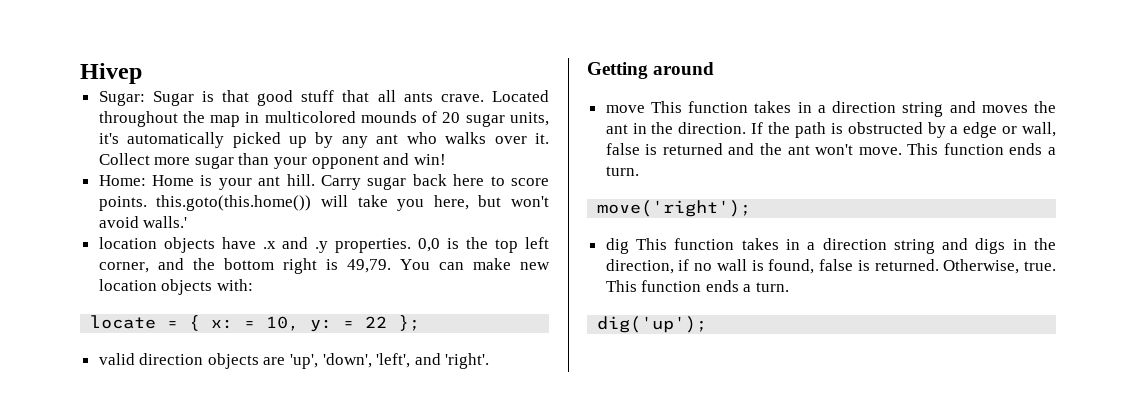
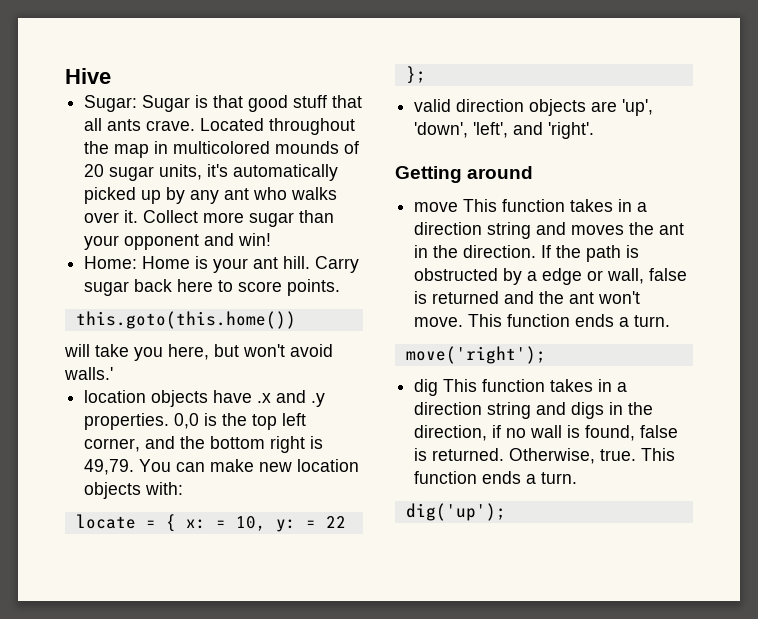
- Hivep
+ Hive
- Carry sugar back here to score points. this.goto(this.home()) will take you here, but won't avoid walls.'
+ Carry sugar back here to score points.
+ this.goto(this.home())
+ will take you here, but won't avoid walls.'

